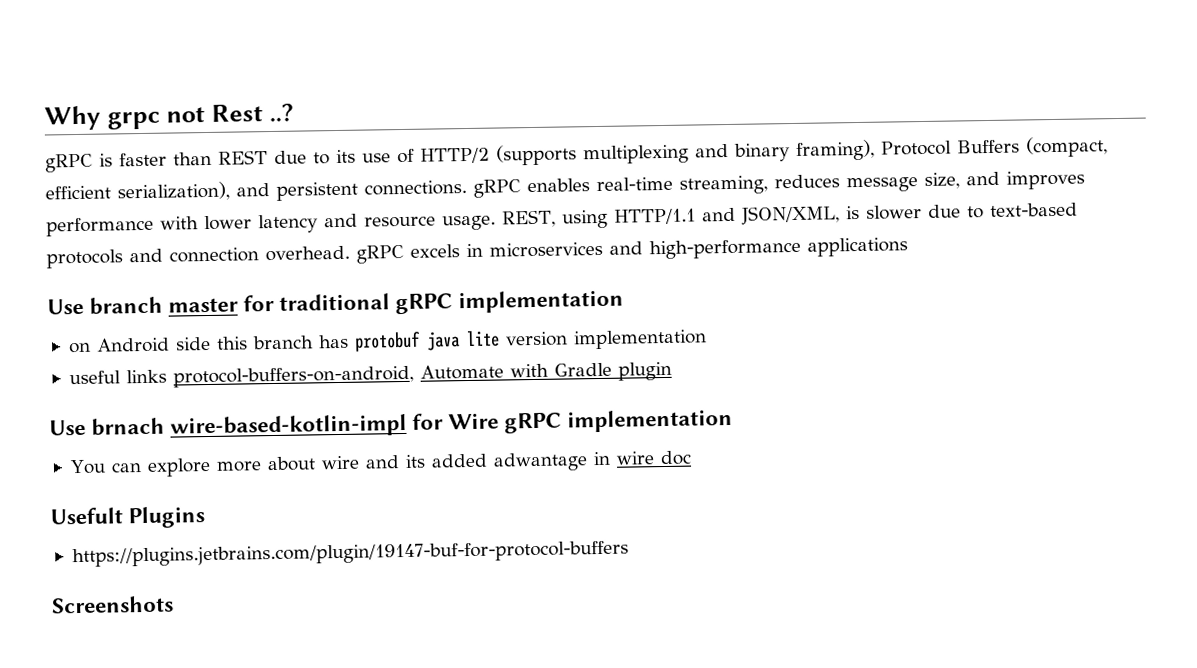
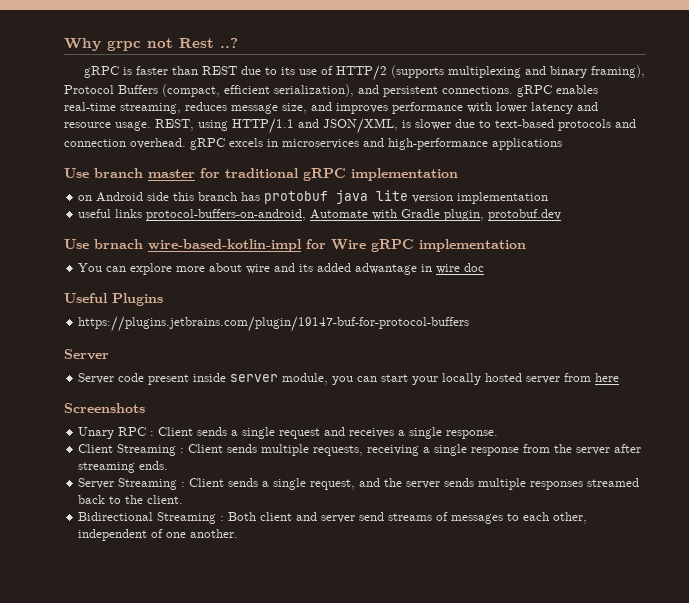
- useful links protocol-buffers-on-android, Automate with Gradle plugin
+ useful links protocol-buffers-on-android, Automate with Gradle plugin, protobuf.dev
- Usefult Plugins
+ Useful Plugins
  https://plugins.jetbrains.com/plugin/19147-buf-for-protocol-buffers
+ Server
+ Server code present inside server module, you can start your locally hosted server from here
  Screenshots
+ Unary RPC : Client sends a single request and receives a single response.
+ Client Streaming : Client sends multiple requests, receiving a single response from the server after streaming ends.
+ Server Streaming : Client sends a single request, and the server sends multiple responses streamed back to the client.
+ Bidirectional Streaming : Both client and server send streams of messages to each other, independent of one another.

